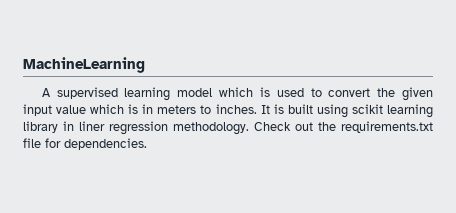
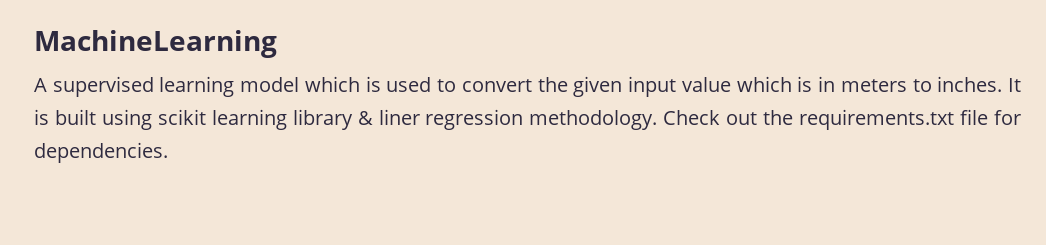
- It is built using scikit learning library in liner regression methodology.
+ It is built using scikit learning library & liner regression methodology.

